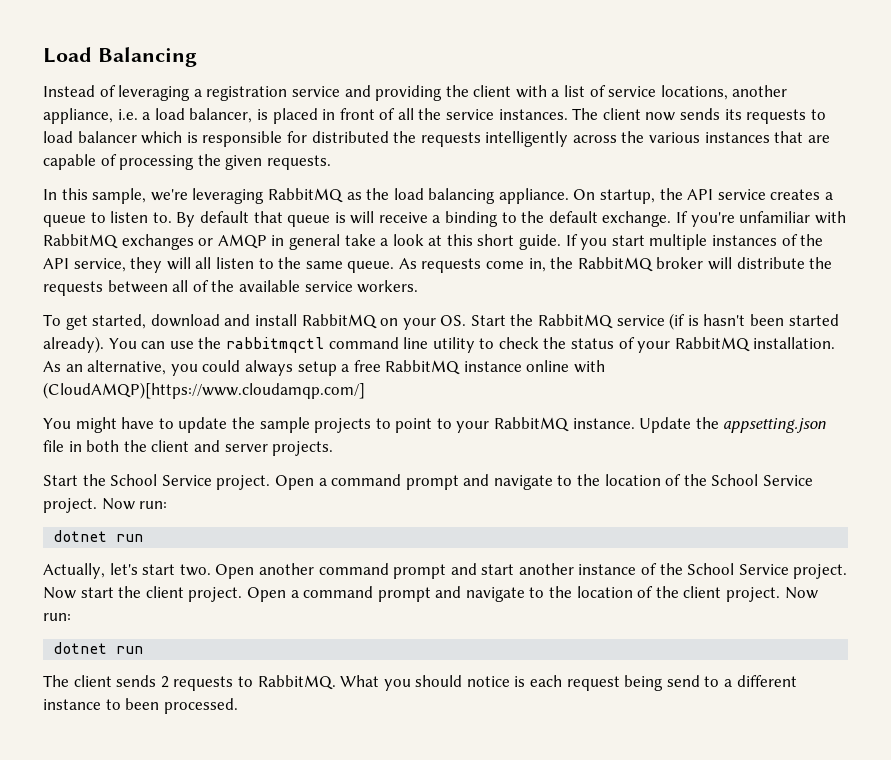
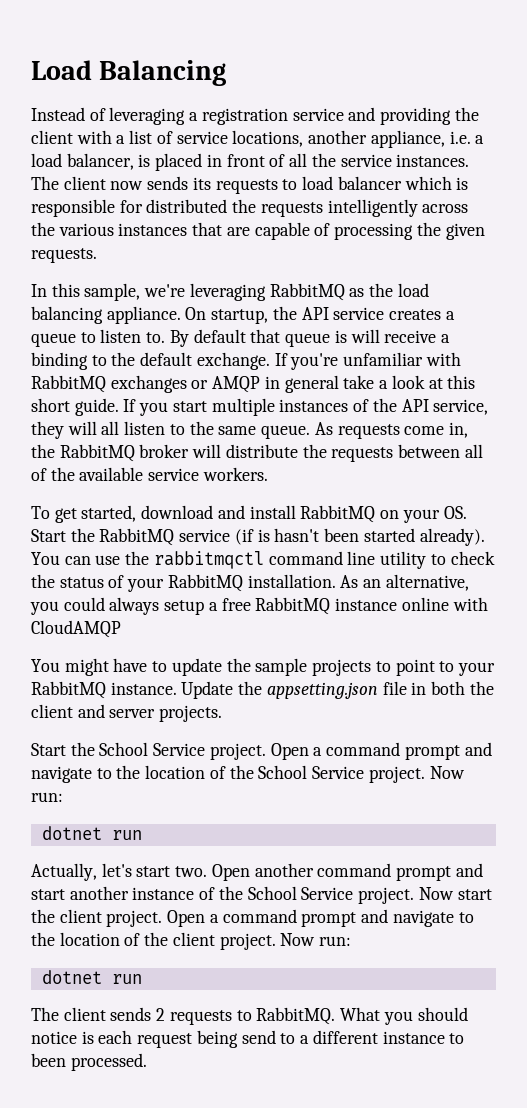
- As an alternative, you could always setup a free RabbitMQ instance online with (CloudAMQP)[https://www.cloudamqp.com/]
+ As an alternative, you could always setup a free RabbitMQ instance online with CloudAMQP

